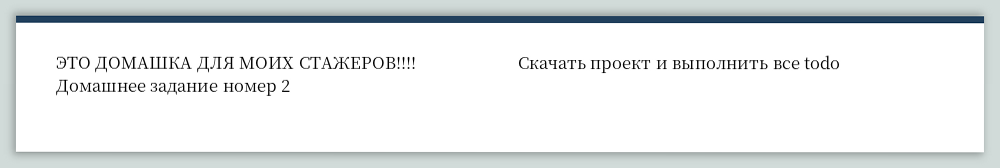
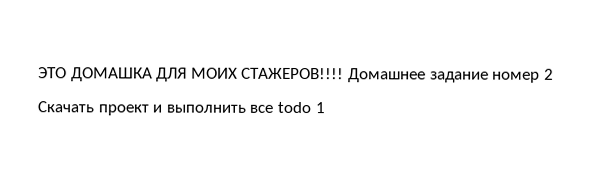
- Скачать проект и выполнить все todo
+ Скачать проект и выполнить все todo 1

